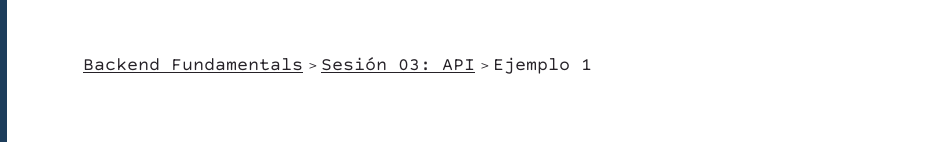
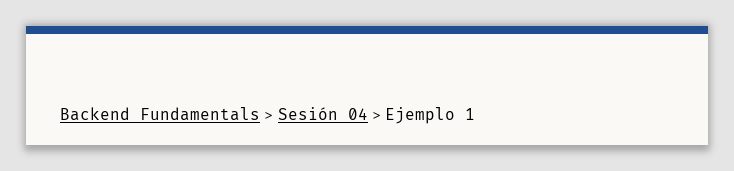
- Backend Fundamentals > Sesión 03: API > Ejemplo 1
+ Backend Fundamentals > Sesión 04 > Ejemplo 1

